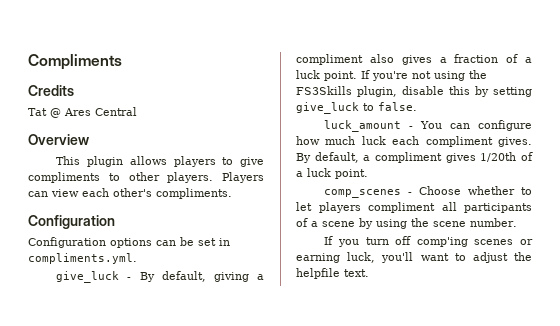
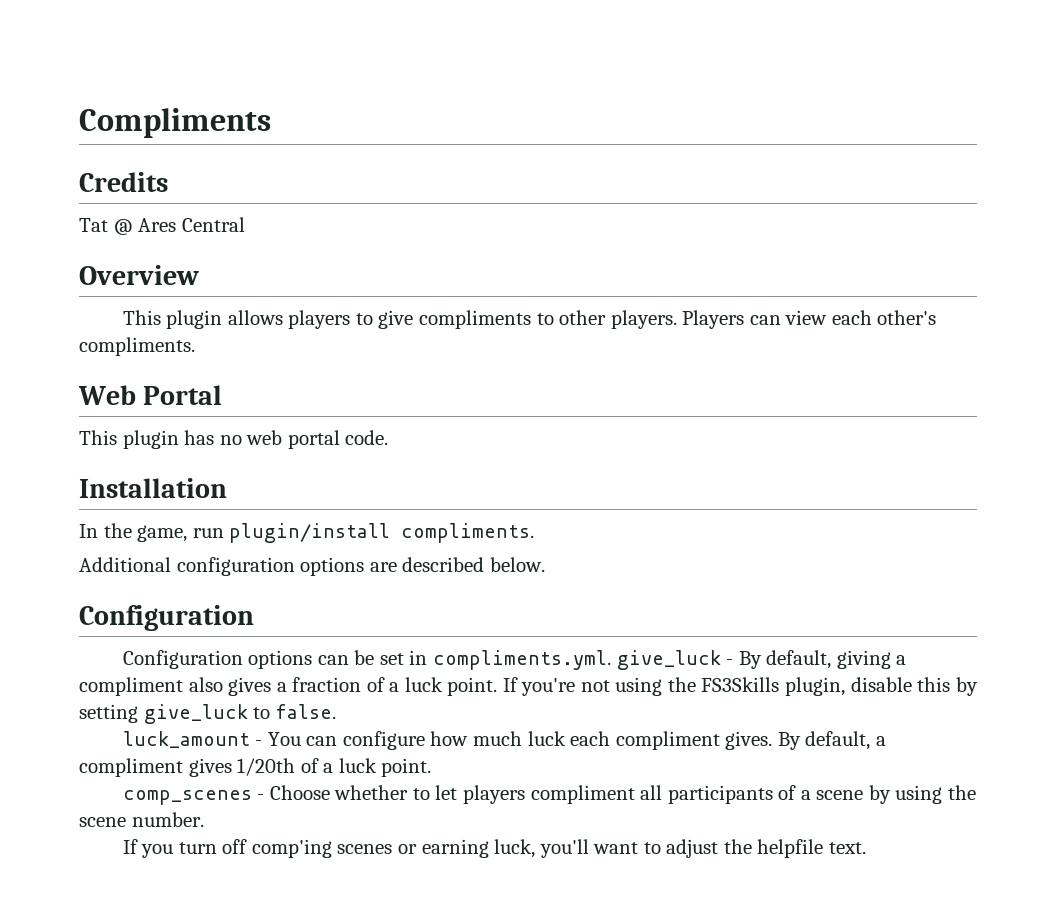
+ Web Portal
+ This plugin has no web portal code.
+ Installation
+ In the game, run plugin/install compliments.
+ Additional configuration options are described below.
- Configuration options can be set in compliments.yml.
- give_luck - By default, giving a compliment also gives a fraction of a luck point.
+ Configuration options can be set in compliments.yml. give_luck - By default, giving a compliment also gives a fraction of a luck point.

